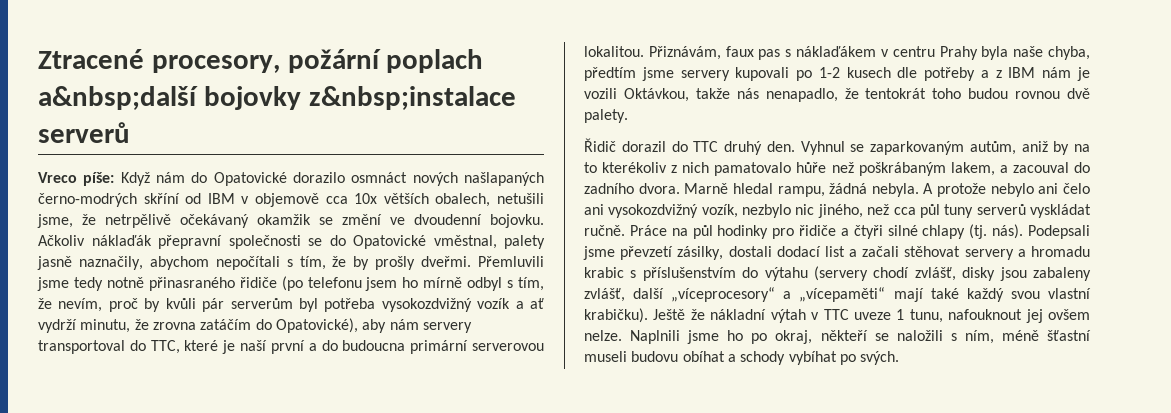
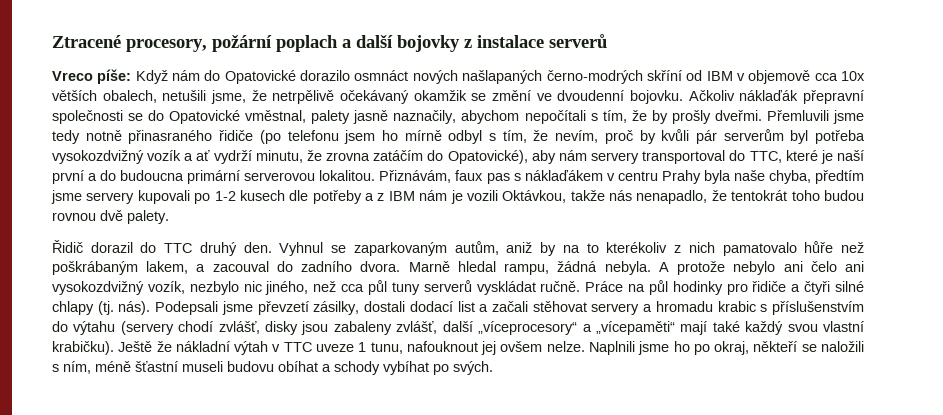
- Ztracené procesory, požární poplach a&nbsp;další bojovky z&nbsp;instalace serverů
+ Ztracené procesory, požární poplach a další bojovky z instalace serverů

